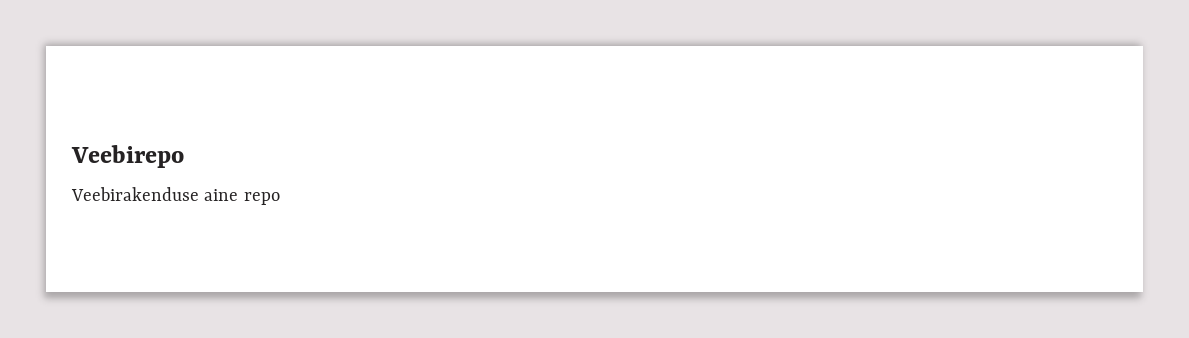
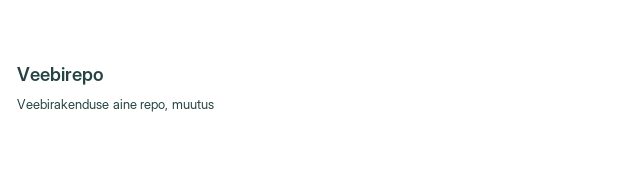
- Veebirakenduse aine repo
+ Veebirakenduse aine repo, muutus

